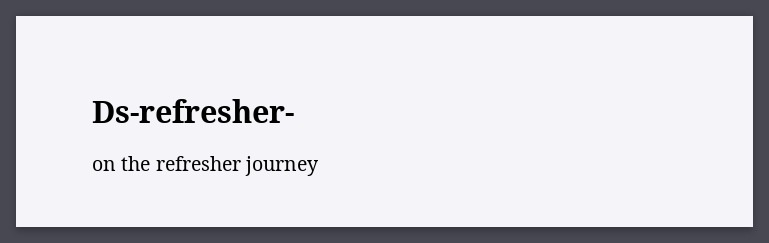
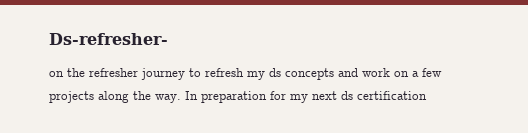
- on the refresher journey
+ on the refresher journey to refresh my ds concepts and work on a few projects along the way. In preparation for my next ds certification

